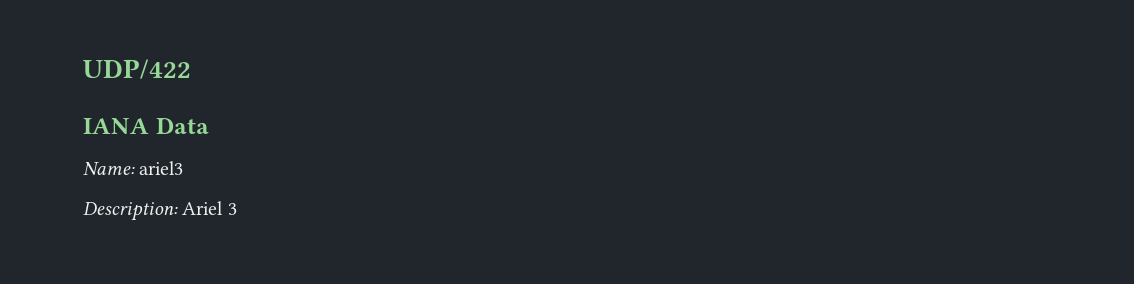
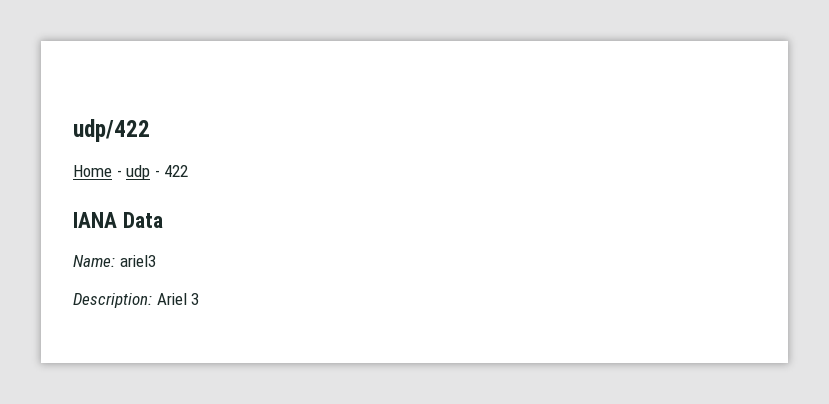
- UDP/422
+ udp/422
+ Home - udp - 422

